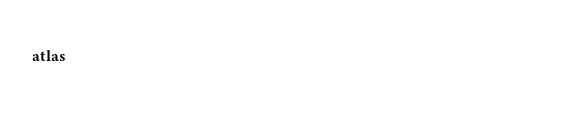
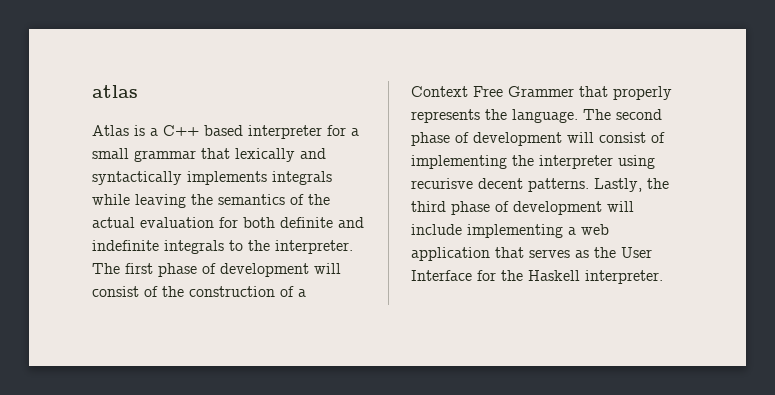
+ Atlas is a C++ based interpreter for a small grammar that lexically and syntactically implements integrals while leaving the semantics of the actual evaluation for both definite and indefinite integrals to the interpreter. The first phase of development will consist of the construction of a Context Free Grammer that properly represents the language. The second phase of development will consist of implementing the interpreter using recurisve decent patterns. Lastly, the third phase of development will include implementing a web application that serves as the User Interface for the Haskell interpreter.

